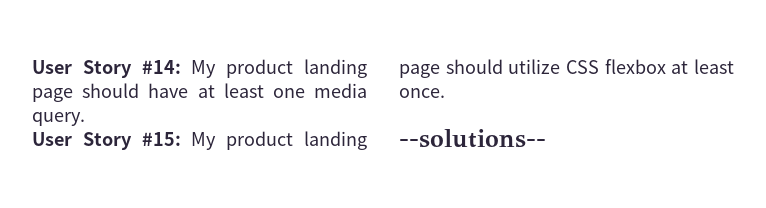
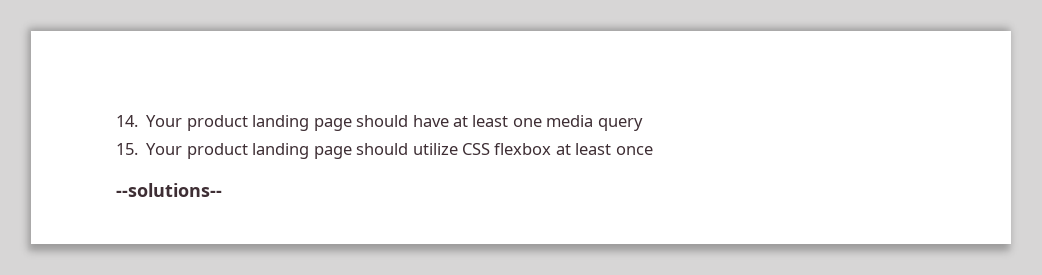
- User Story #14: My product landing page should have at least one media query.
- User Story #15: My product landing page should utilize CSS flexbox at least once.
+ 14. Your product landing page should have at least one media query
+ 15. Your product landing page should utilize CSS flexbox at least once

